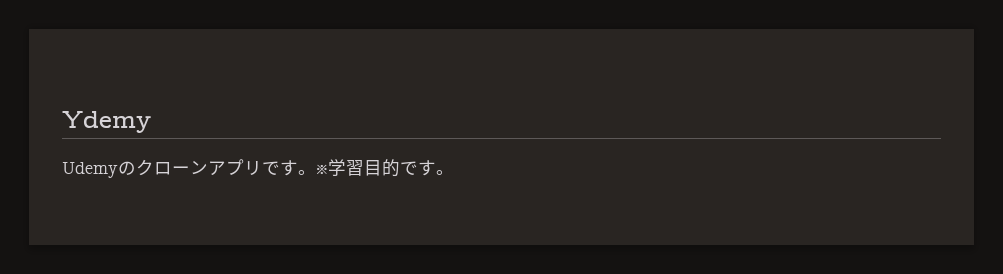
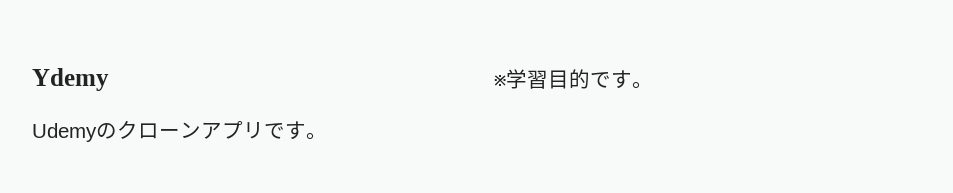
- Udemyのクローンアプリです。※学習目的です。
+ Udemyのクローンアプリです。
+ ※学習目的です。

